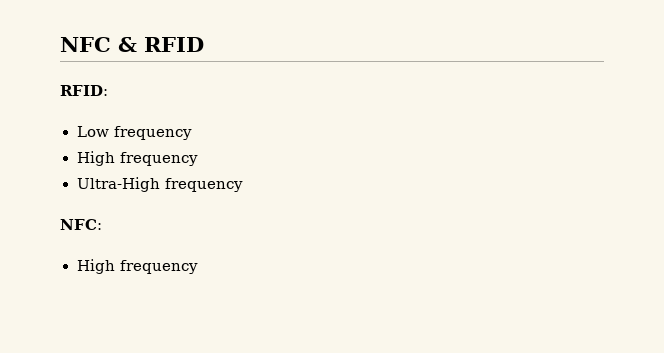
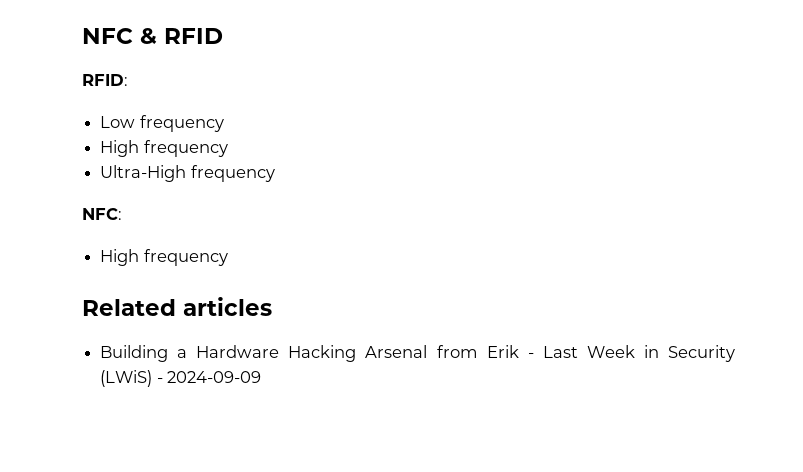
+ Related articles
+ Building a Hardware Hacking Arsenal from Erik - Last Week in Security (LWiS) - 2024-09-09

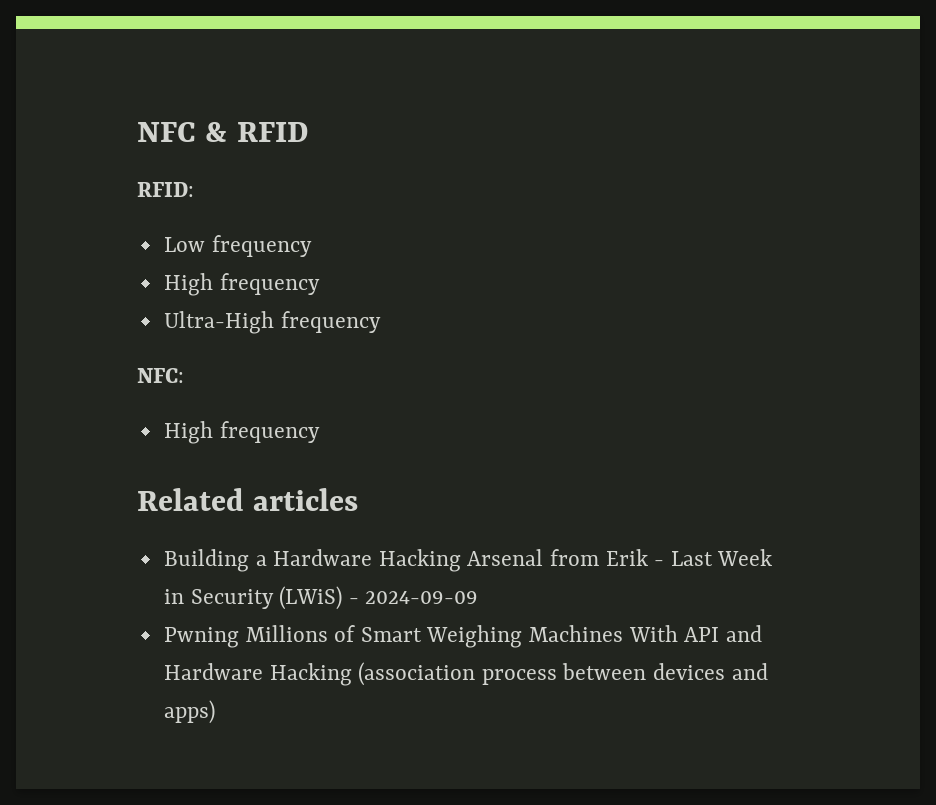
+ Pwning Millions of Smart Weighing Machines With API and Hardware Hacking (association process between devices and apps)

